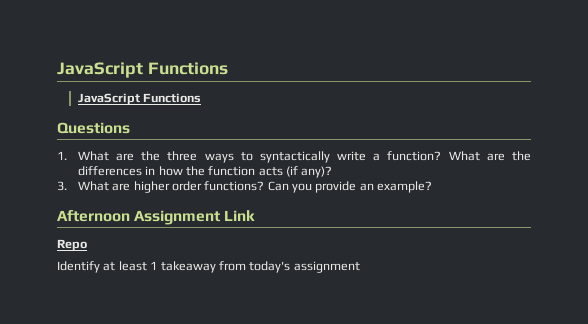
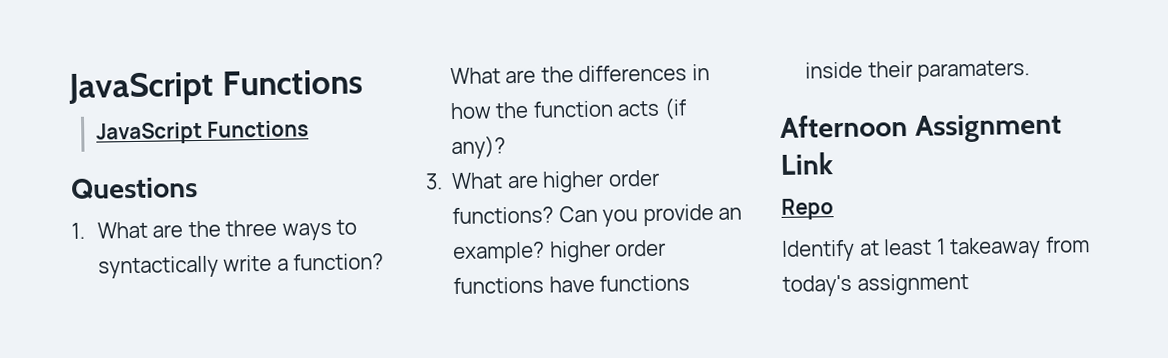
- Can you provide an example?
+ Can you provide an example? higher order functions have functions inside their paramaters.

